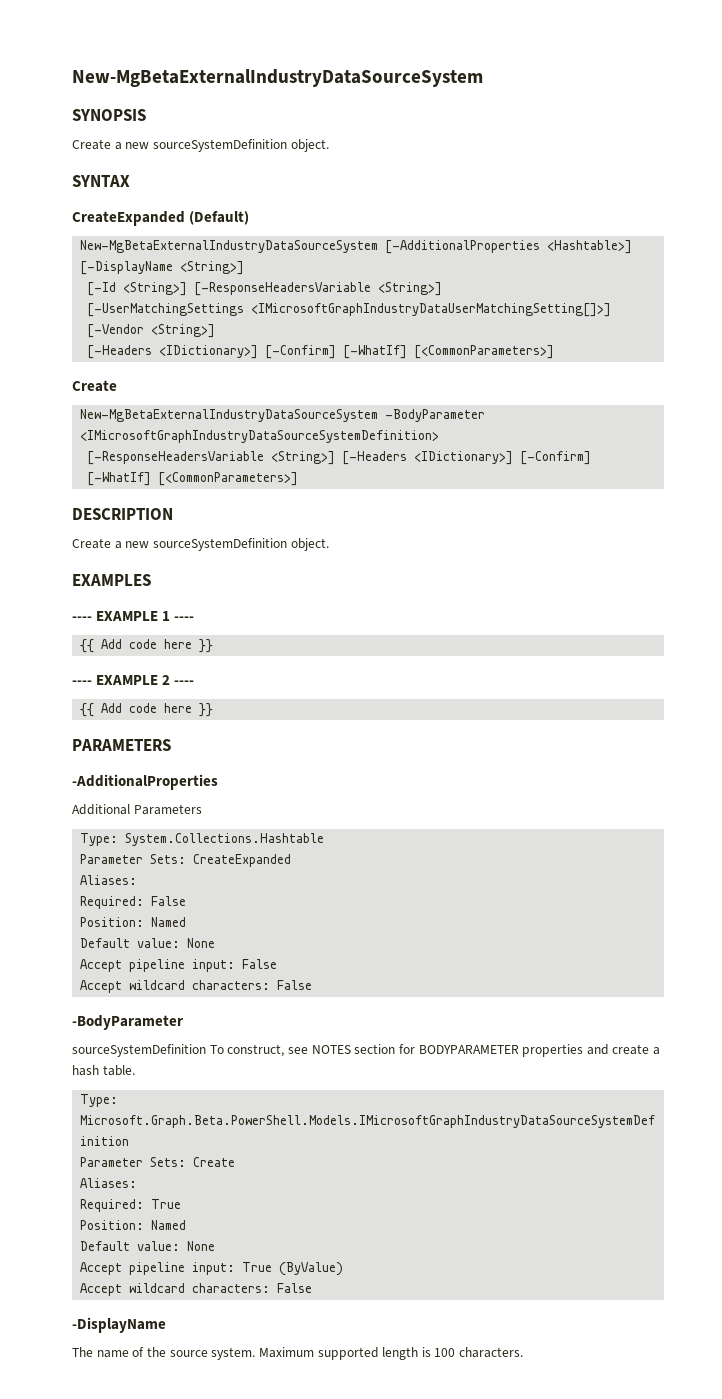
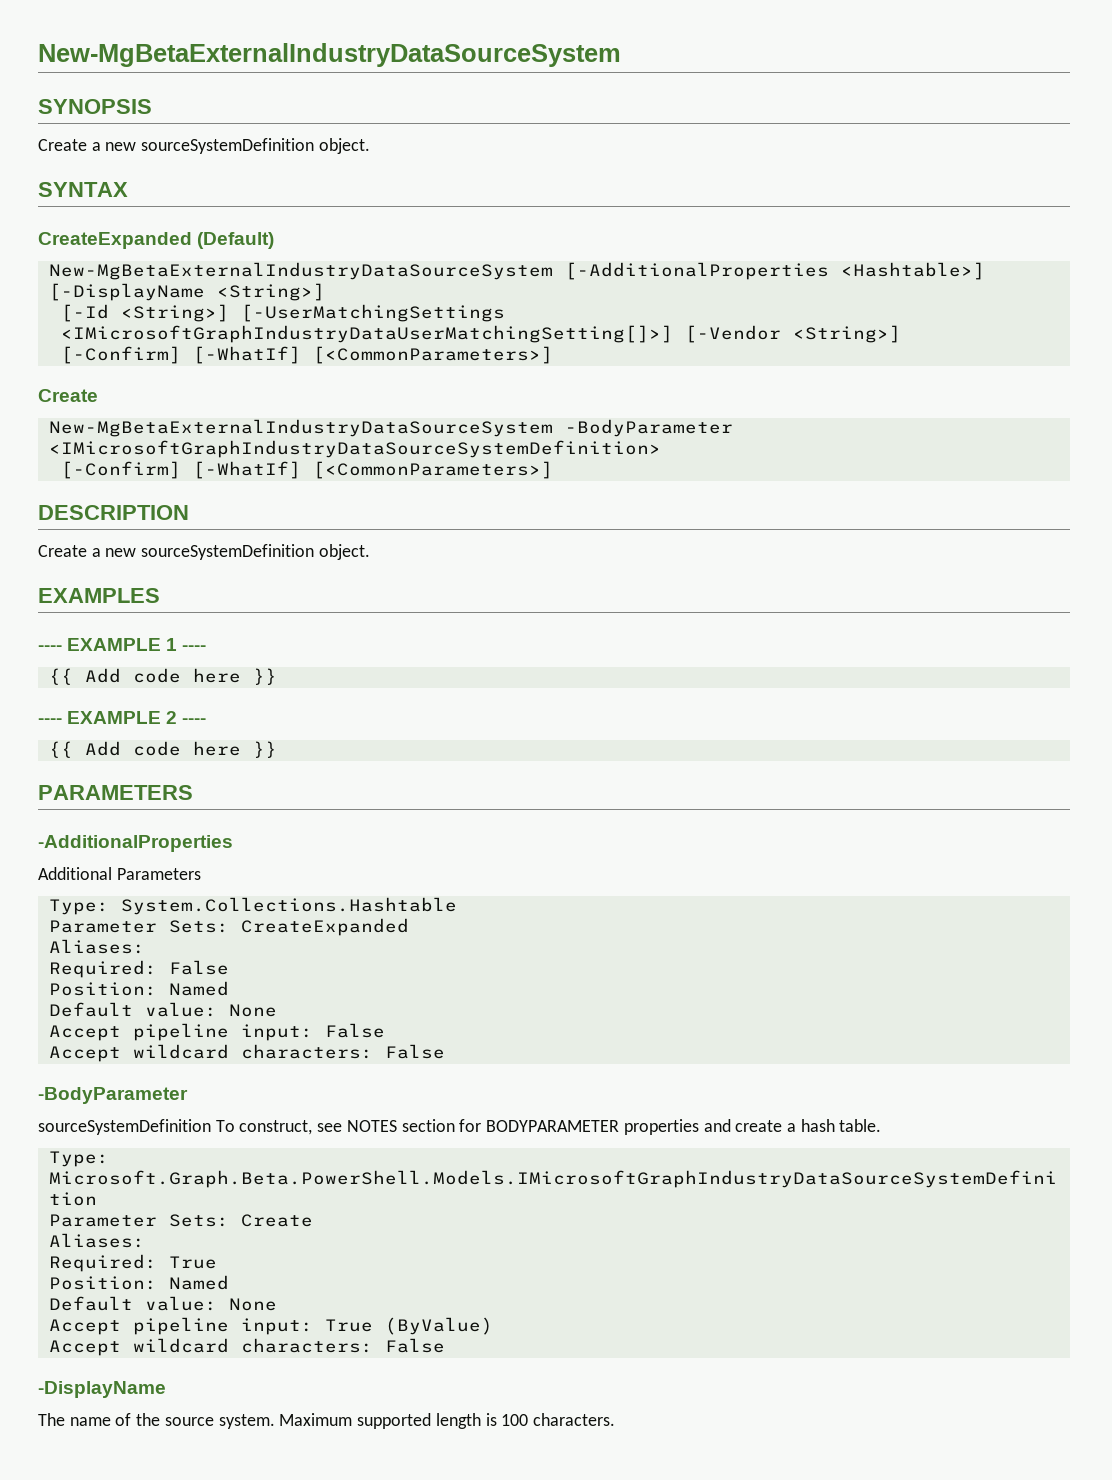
- [-Id <String>] [-ResponseHeadersVariable <String>]
- [-UserMatchingSettings <IMicrosoftGraphIndustryDataUserMatchingSetting[]>] [-Vendor <String>]
- [-Headers <IDictionary>] [-Confirm] [-WhatIf] [<CommonParameters>]
+ [-Id <String>] [-UserMatchingSettings <IMicrosoftGraphIndustryDataUserMatchingSetting[]>] [-Vendor <String>]
+ [-Confirm] [-WhatIf] [<CommonParameters>]
  New-MgBetaExternalIndustryDataSourceSystem -BodyParameter <IMicrosoftGraphIndustryDataSourceSystemDefinition>
- [-ResponseHeadersVariable <String>] [-Headers <IDictionary>] [-Confirm] [-WhatIf] [<CommonParameters>]
+ [-Confirm] [-WhatIf] [<CommonParameters>]

